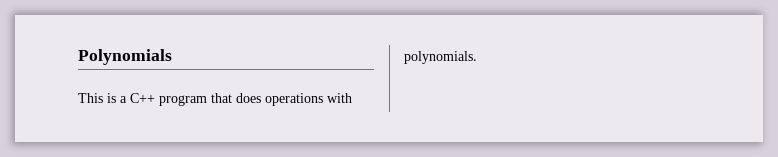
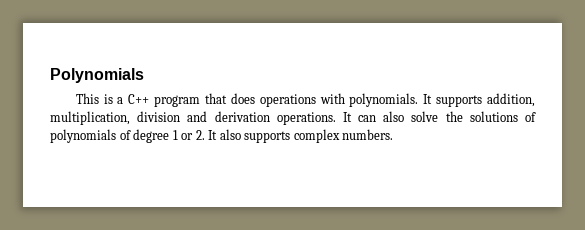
+ It supports addition, multiplication, division and derivation operations. It can also solve the solutions of polynomials of degree 1 or 2. It also supports complex numbers.

